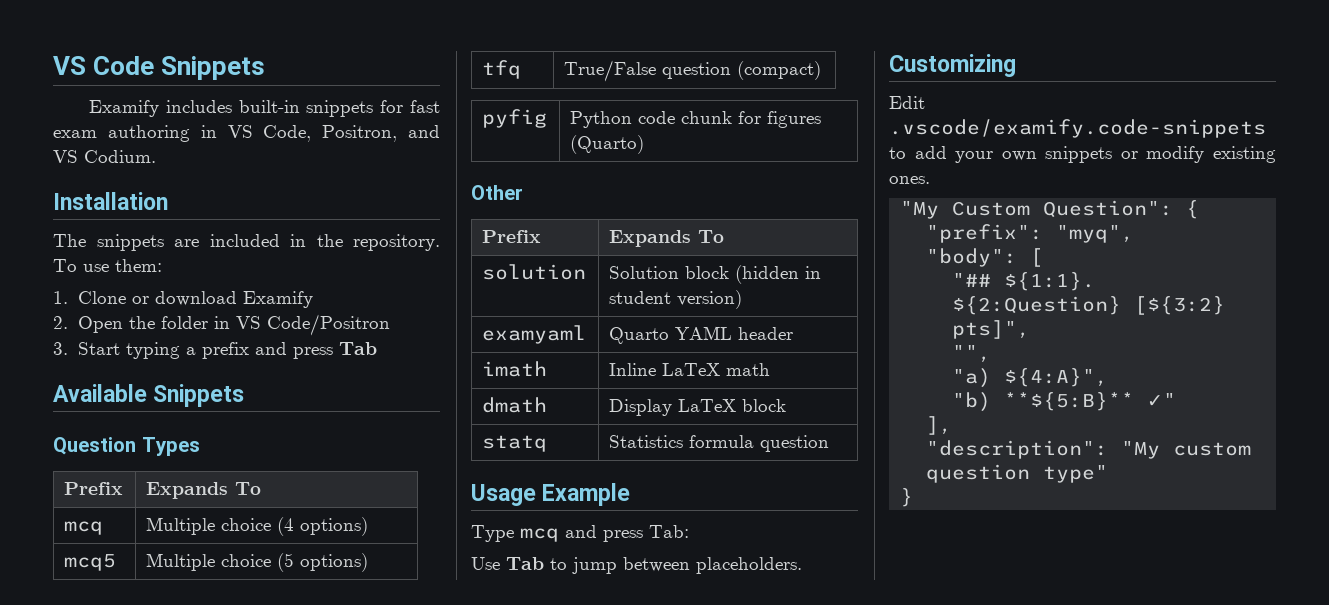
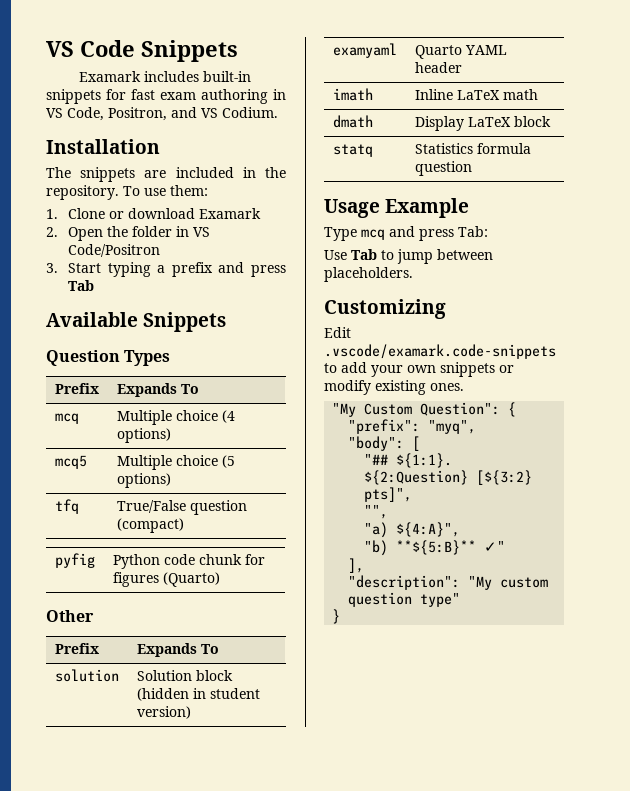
- Examify includes built-in snippets for fast exam authoring in VS Code, Positron, and VS Codium.
+ Examark includes built-in snippets for fast exam authoring in VS Code, Positron, and VS Codium.
- 1. Clone or download Examify
+ 1. Clone or download Examark
- Edit .vscode/examify.code-snippets to add your own snippets or modify existing ones.
+ Edit .vscode/examark.code-snippets to add your own snippets or modify existing ones.

